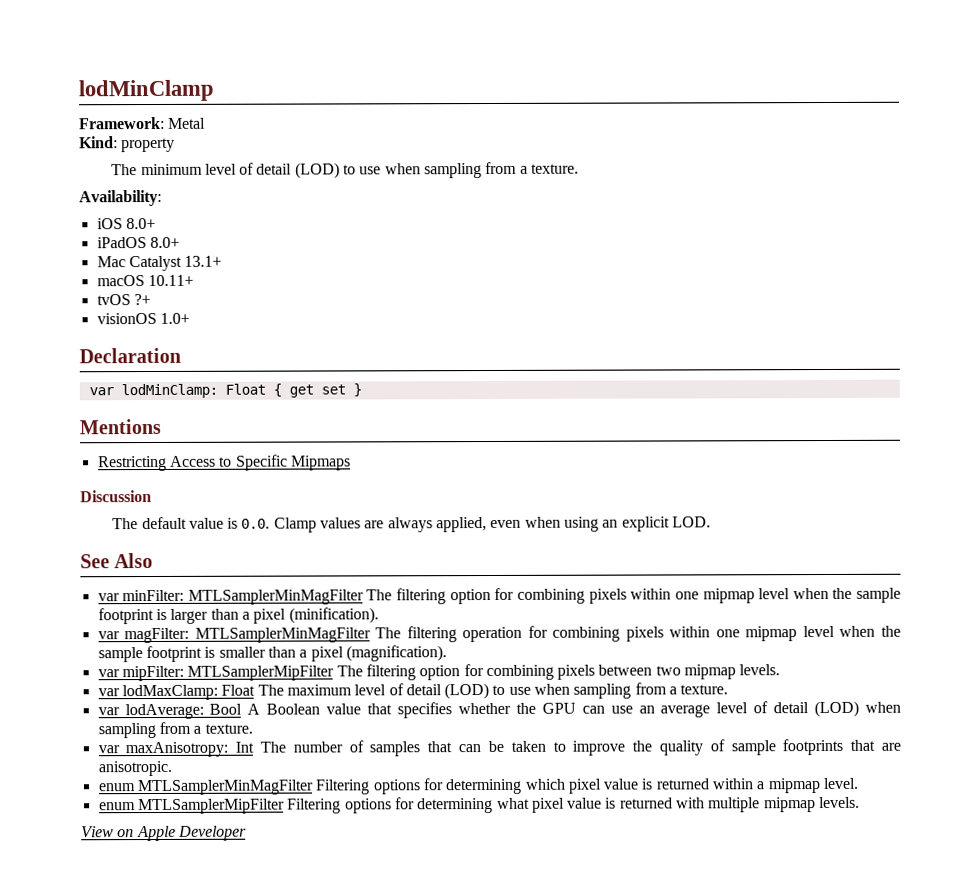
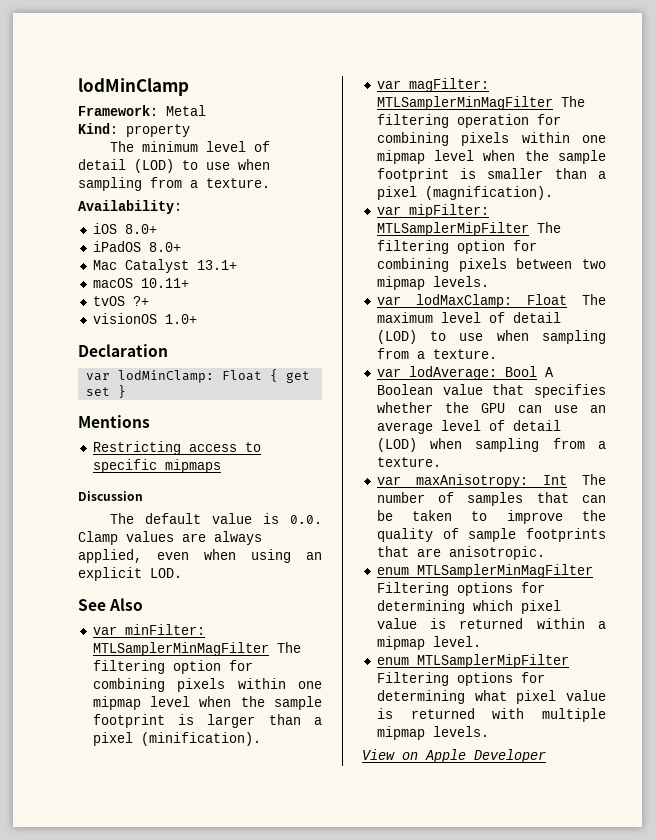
- Restricting Access to Specific Mipmaps
+ Restricting access to specific mipmaps

